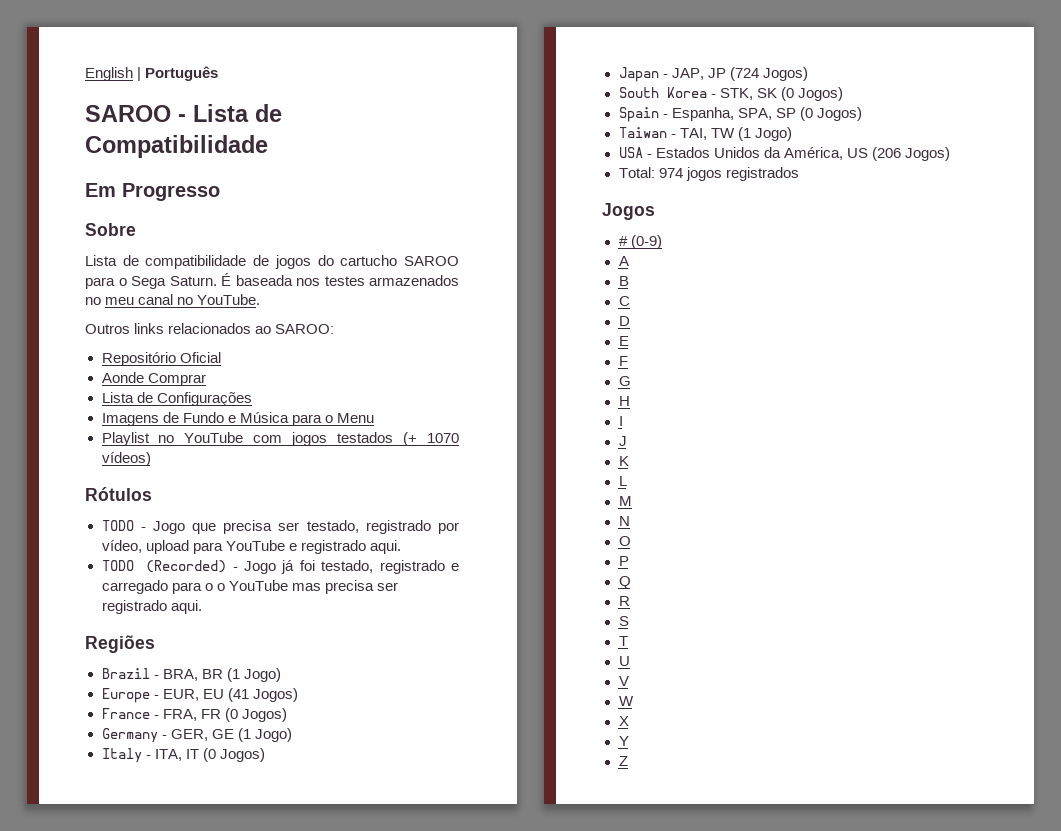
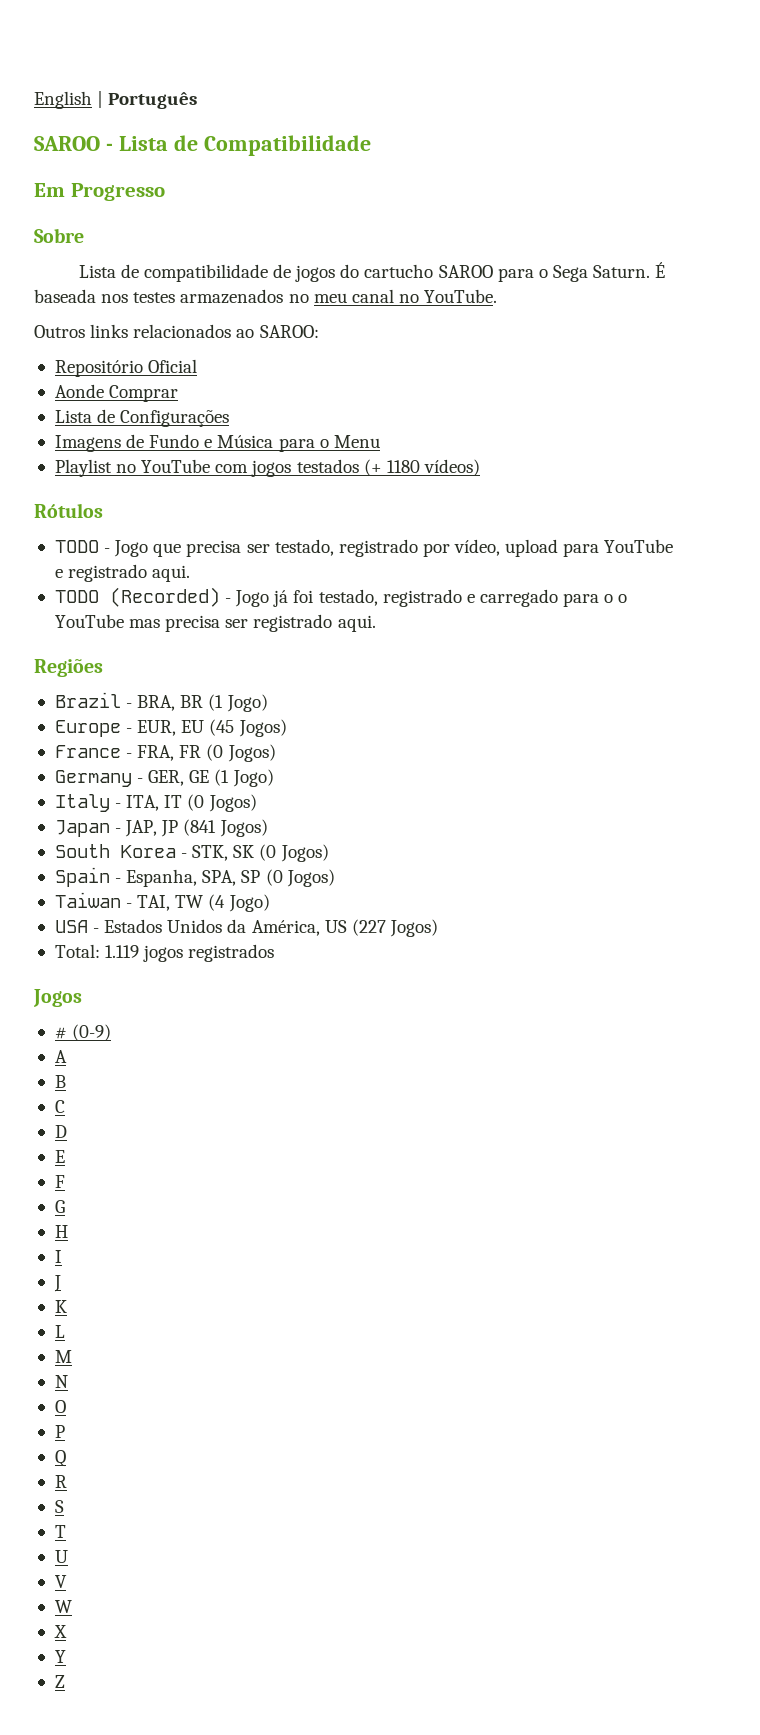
- Playlist no YouTube com jogos testados (+ 1070 vídeos)
+ Playlist no YouTube com jogos testados (+ 1180 vídeos)
- Europe - EUR, EU (41 Jogos)
+ Europe - EUR, EU (45 Jogos)
- Japan - JAP, JP (724 Jogos)
+ Japan - JAP, JP (841 Jogos)
- Taiwan - TAI, TW (1 Jogo)
+ Taiwan - TAI, TW (4 Jogo)
- USA - Estados Unidos da América, US (206 Jogos)
+ USA - Estados Unidos da América, US (227 Jogos)
- Total: 974 jogos registrados
+ Total: 1.119 jogos registrados

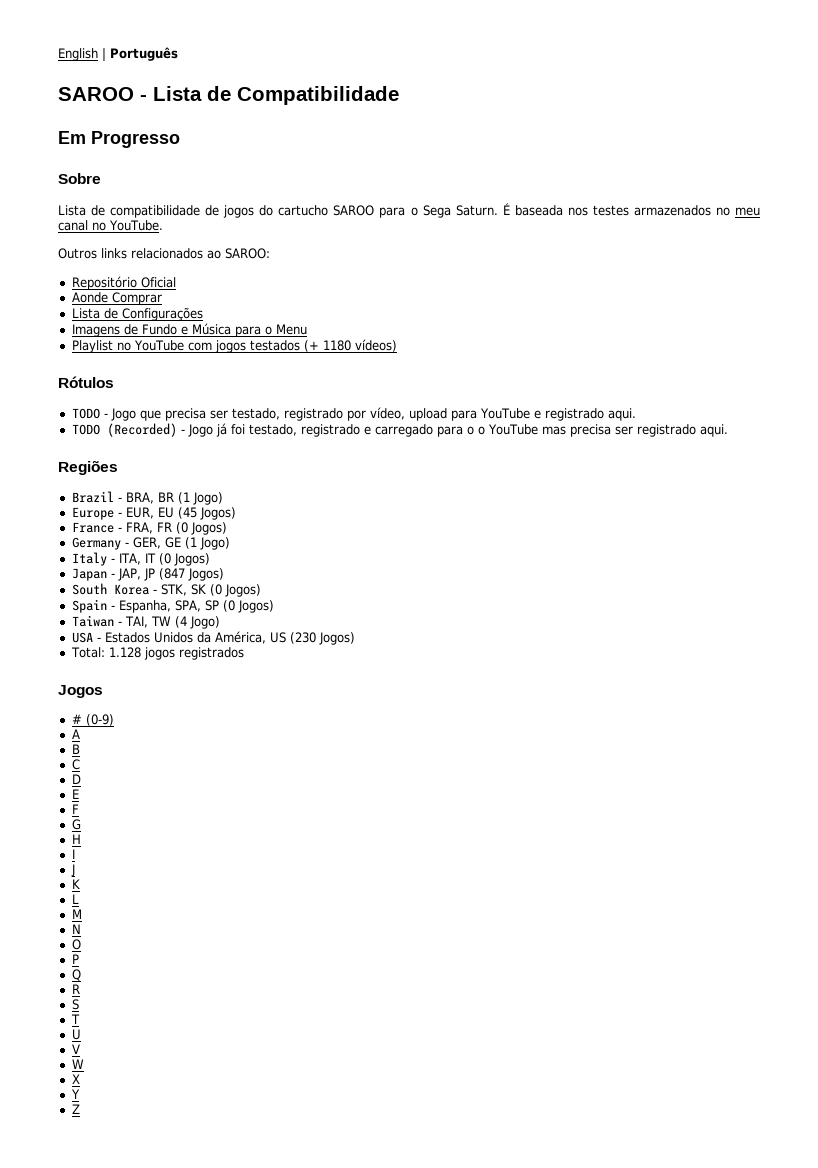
- Japan - JAP, JP (841 Jogos)
+ Japan - JAP, JP (847 Jogos)
- USA - Estados Unidos da América, US (227 Jogos)
+ USA - Estados Unidos da América, US (230 Jogos)
- Total: 1.119 jogos registrados
+ Total: 1.128 jogos registrados

